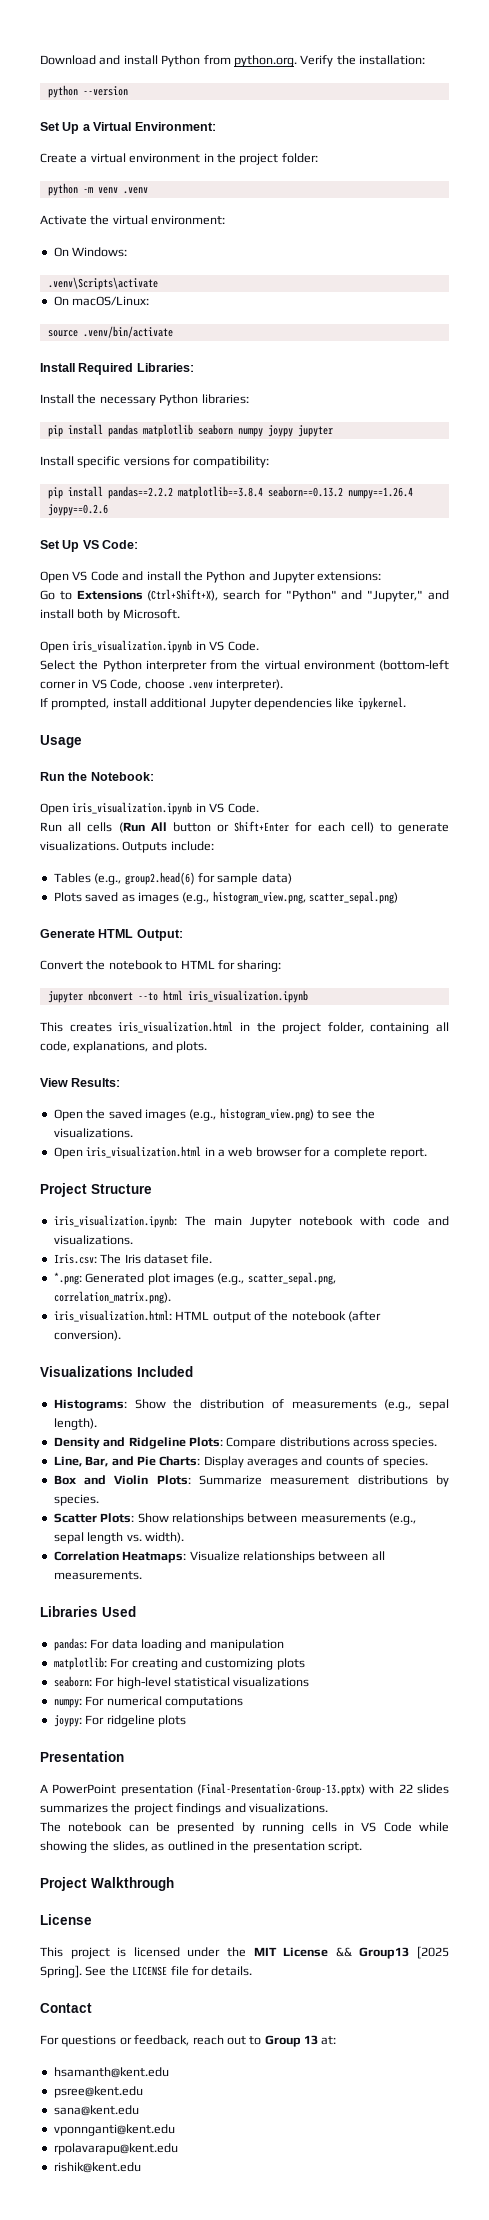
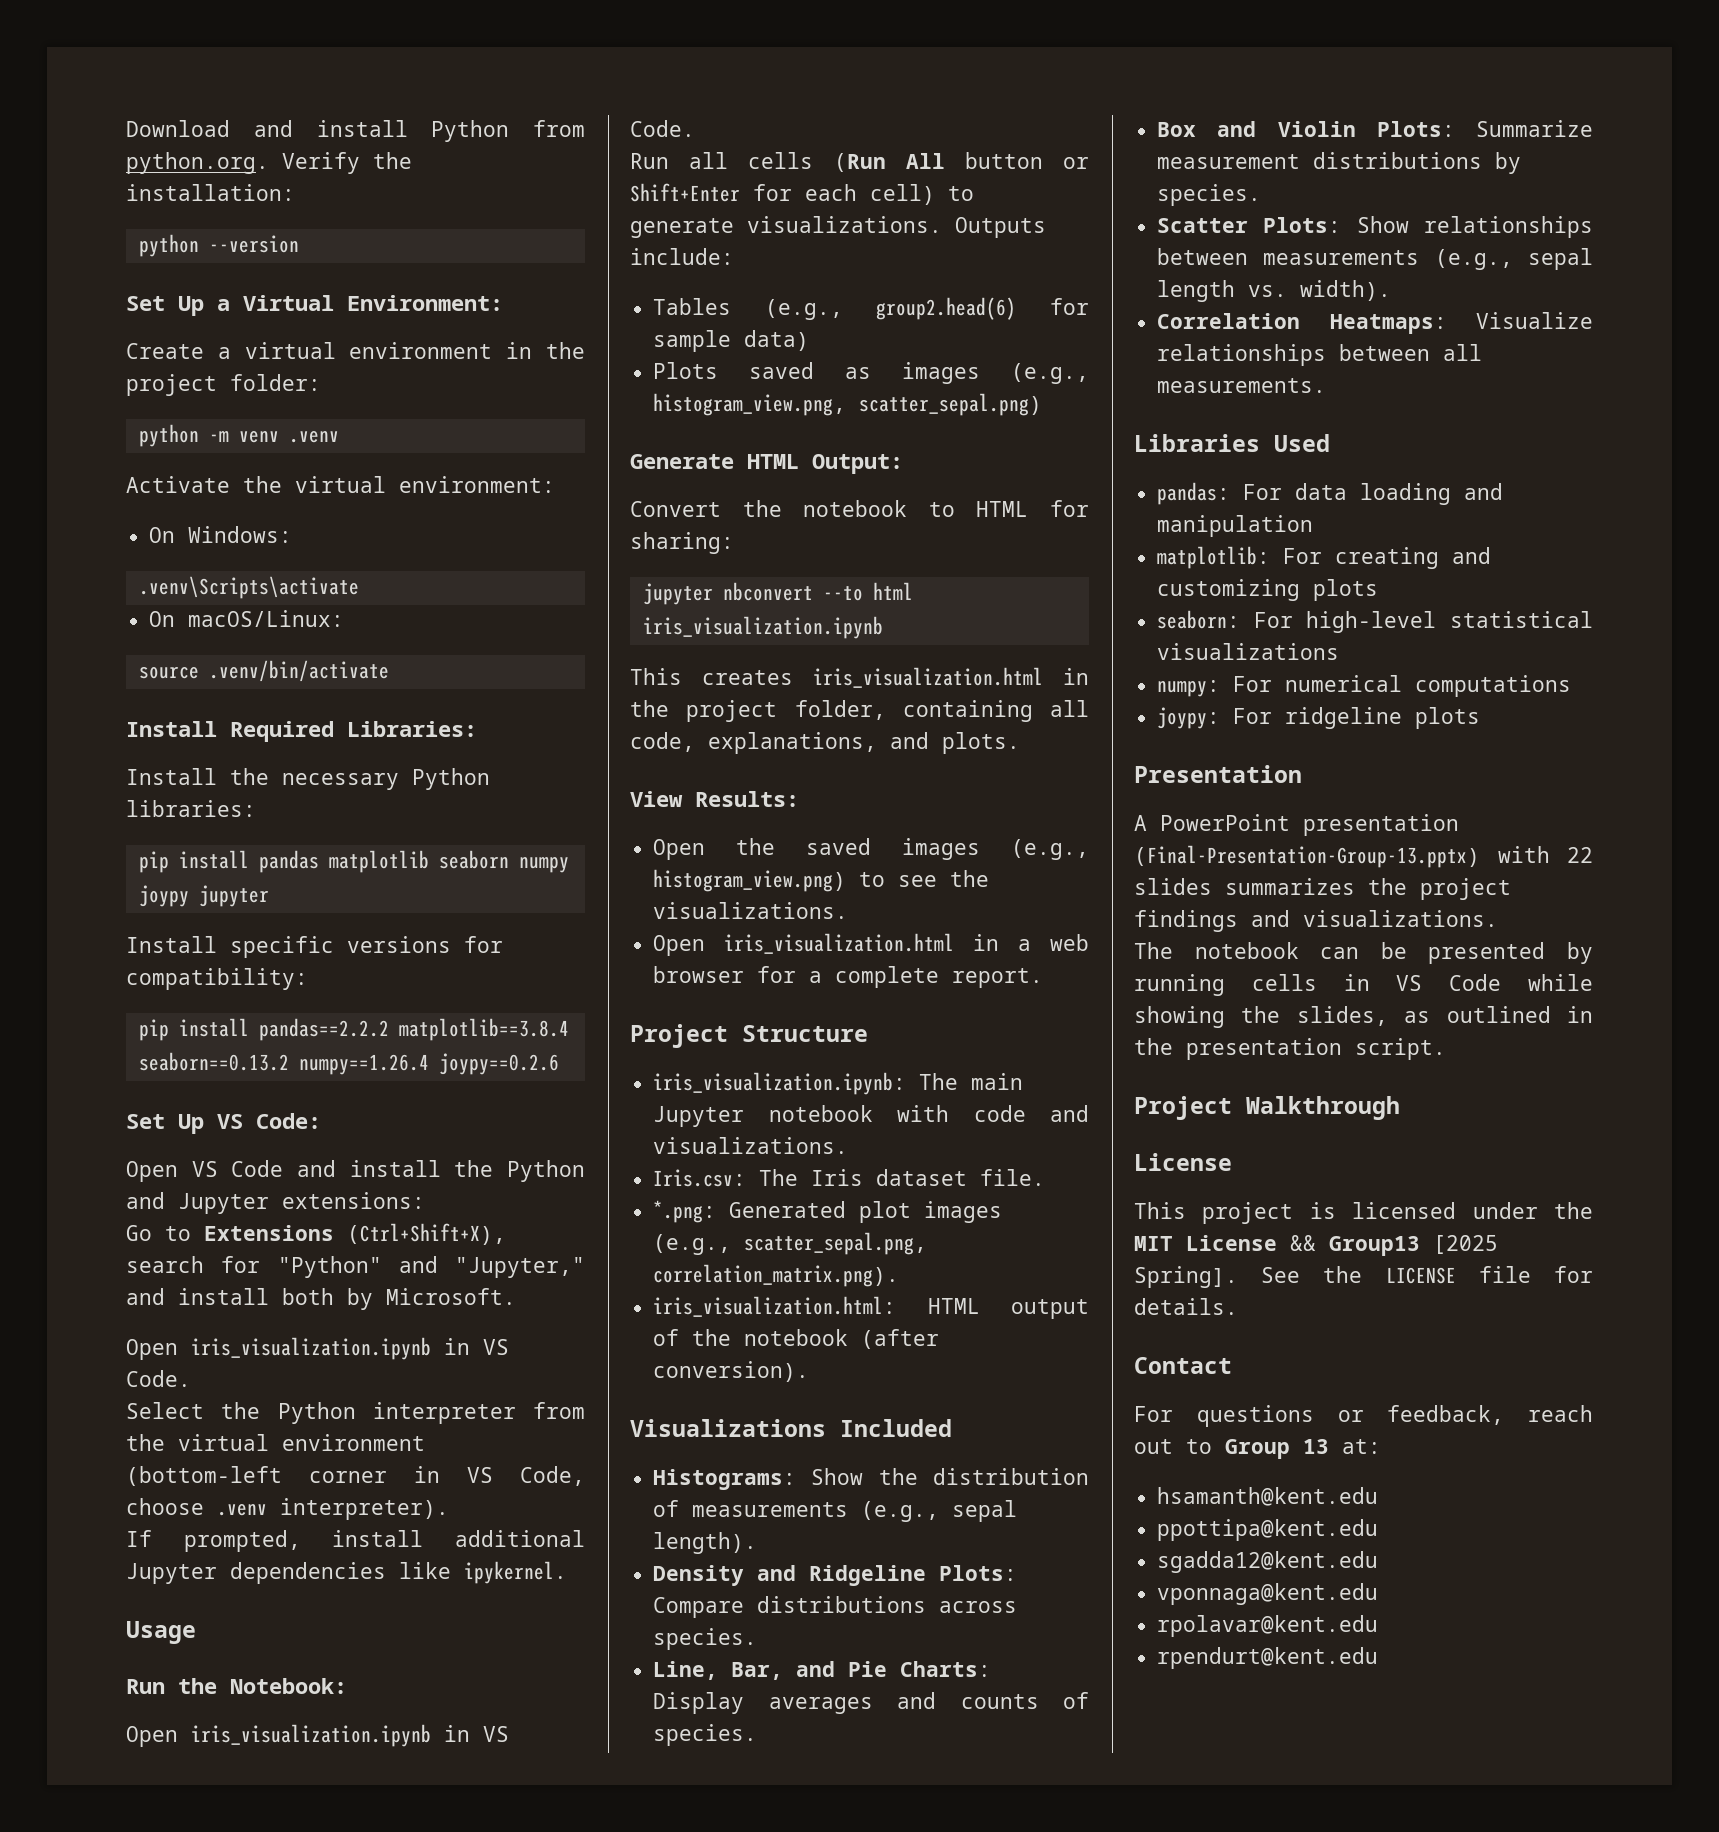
- psree@kent.edu
- sana@kent.edu
- vponnganti@kent.edu
- rpolavarapu@kent.edu
- rishik@kent.edu
+ ppottipa@kent.edu
+ sgadda12@kent.edu
+ vponnaga@kent.edu
+ rpolavar@kent.edu
+ rpendurt@kent.edu

